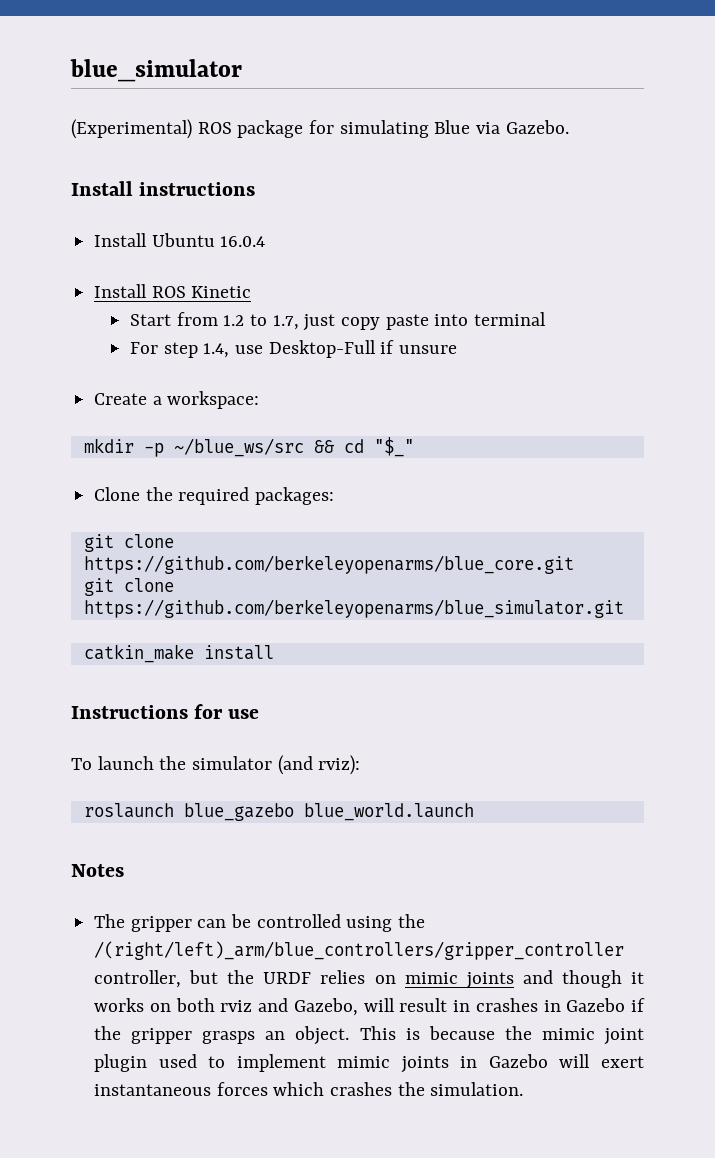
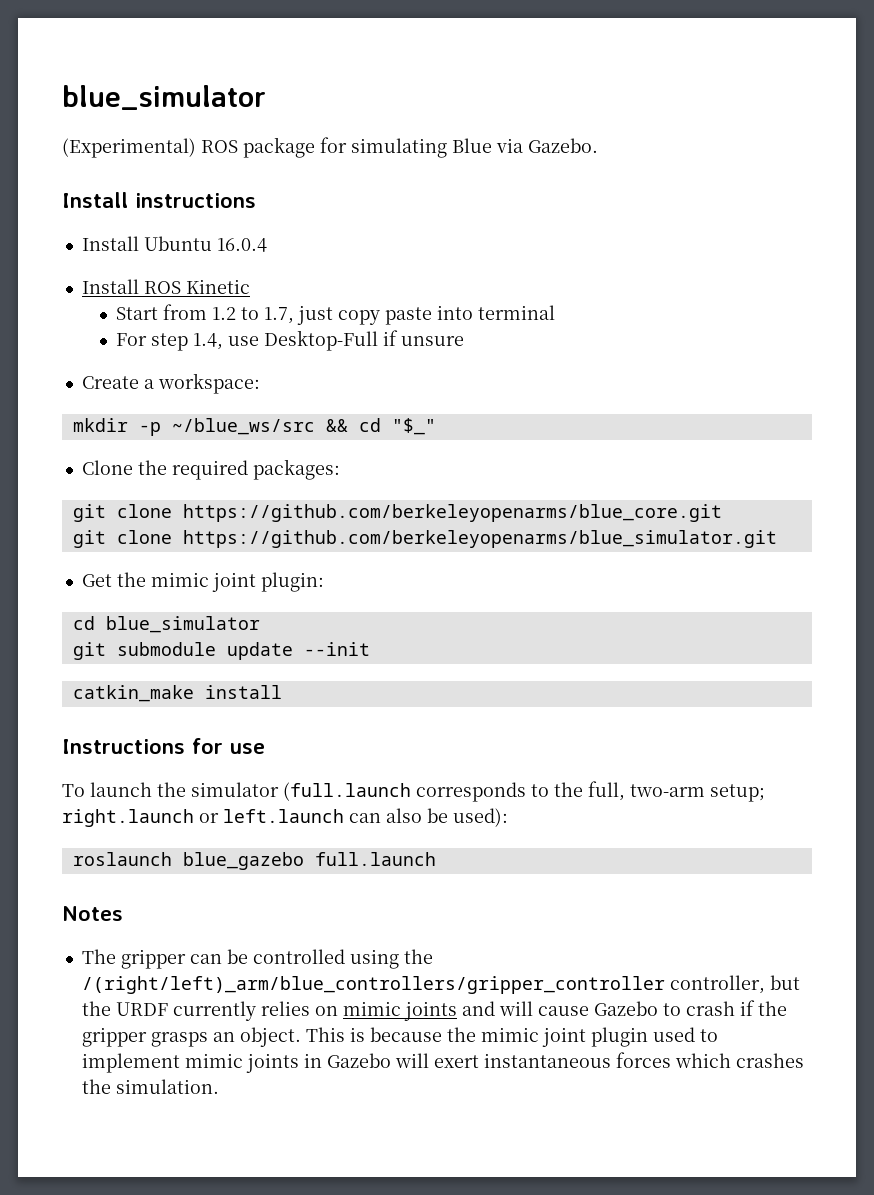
+ Get the mimic joint plugin:
+ cd blue_simulator
+ git submodule update --init
- To launch the simulator (and rviz):
+ To launch the simulator (full.launch corresponds to the full, two-arm setup; right.launch or left.launch can also be used):
- roslaunch blue_gazebo blue_world.launch
+ roslaunch blue_gazebo full.launch
- The gripper can be controlled using the /(right/left)_arm/blue_controllers/gripper_controller controller, but the URDF relies on mimic joints and though it works on both rviz and Gazebo, will result in crashes in Gazebo if the gripper grasps an object.
+ The gripper can be controlled using the /(right/left)_arm/blue_controllers/gripper_controller controller, but the URDF currently relies on mimic joints and will cause Gazebo to crash if the gripper grasps an object.

